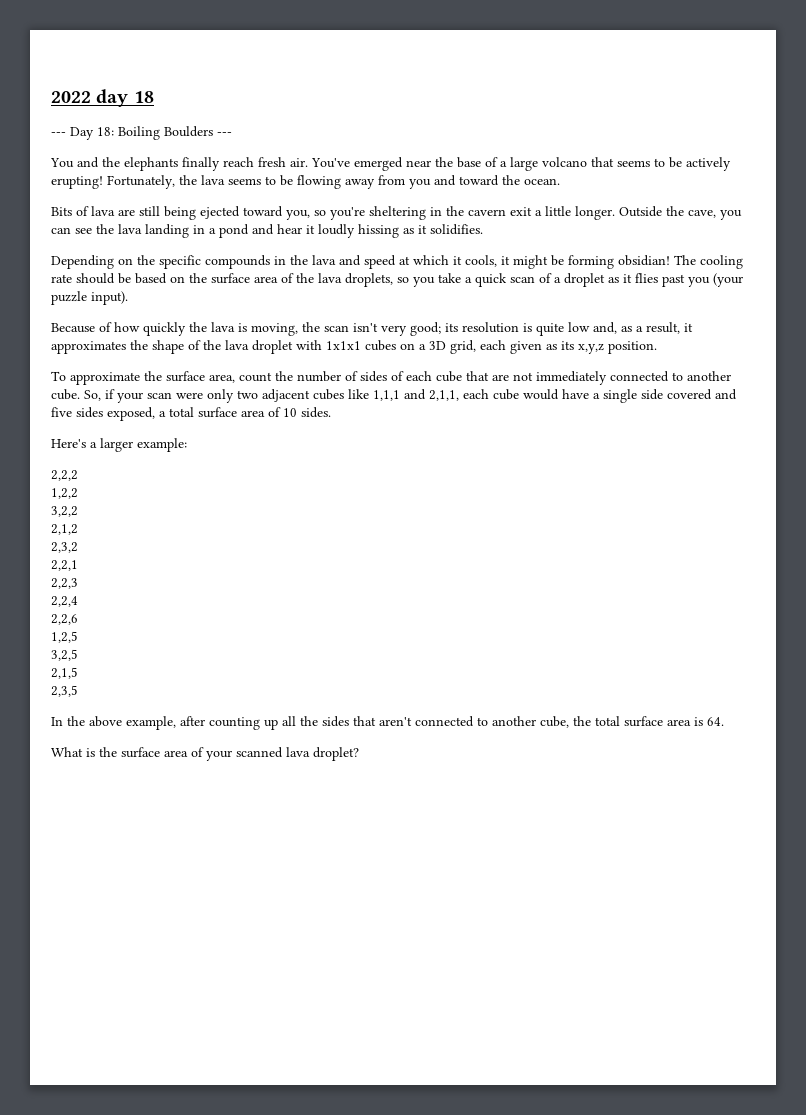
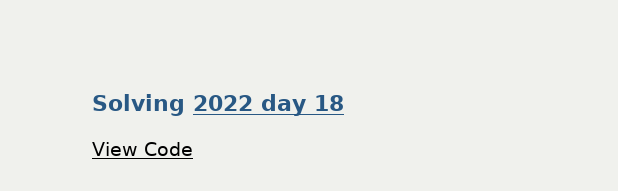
- 2022 day 18
+ Solving 2022 day 18
- --- Day 18: Boiling Boulders ---
- You and the elephants finally reach fresh air. You've emerged near the base of a large volcano that seems to be actively erupting! Fortunately, the lava seems to be flowing away from you and toward the ocean.
- Bits of lava are still being ejected toward you, so you're sheltering in the cavern exit a little longer. Outside the cave, you can see the lava landing in a pond and hear it loudly hissing as it solidifies.
- Depending on the specific compounds in the lava and speed at which it cools, it might be forming obsidian! The cooling rate should be based on the surface area of the lava droplets, so you take a quick scan of a droplet as it flies past you (your puzzle input).
- Because of how quickly the lava is moving, the scan isn't very good; its resolution is quite low and, as a result, it approximates the shape of the lava droplet with 1x1x1 cubes on a 3D grid, each given as its x,y,z position.
- To approximate the surface area, count the number of sides of each cube that are not immediately connected to another cube. So, if your scan were only two adjacent cubes like 1,1,1 and 2,1,1, each cube would have a single side covered and five sides exposed, a total surface area of 10 sides.
- Here's a larger example:
- 2,2,2
- 1,2,2
- 3,2,2
- 2,1,2
- 2,3,2
- 2,2,1
- 2,2,3
- 2,2,4
- 2,2,6
- 1,2,5
- 3,2,5
- 2,1,5
- 2,3,5
- In the above example, after counting up all the sides that aren't connected to another cube, the total surface area is 64.
- What is the surface area of your scanned lava droplet?
+ View Code

